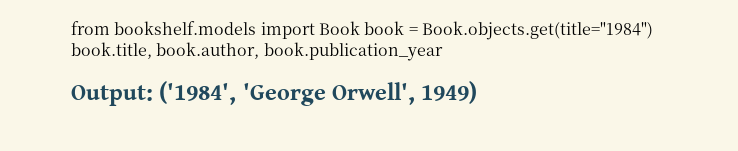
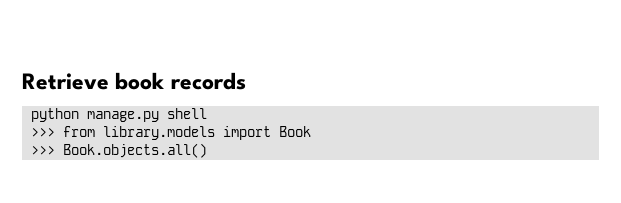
- from bookshelf.models import Book book = Book.objects.get(title="1984") book.title, book.author, book.publication_year
- Output: ('1984', 'George Orwell', 1949)
+ Retrieve book records
+ python manage.py shell
+ >>> from library.models import Book
+ >>> Book.objects.all()

